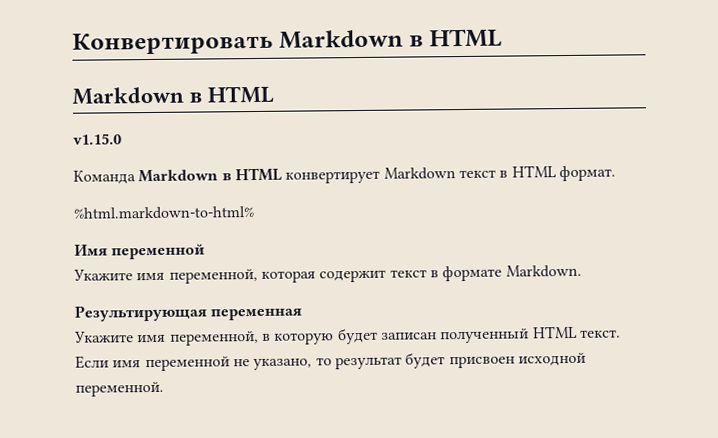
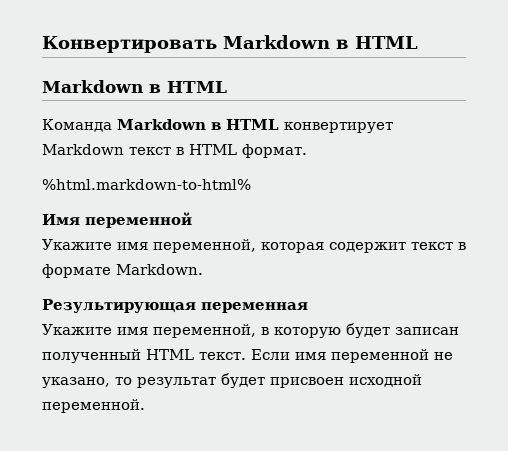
- v1.15.0

